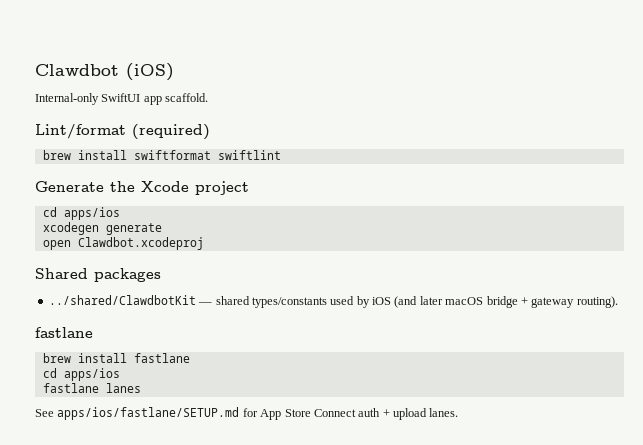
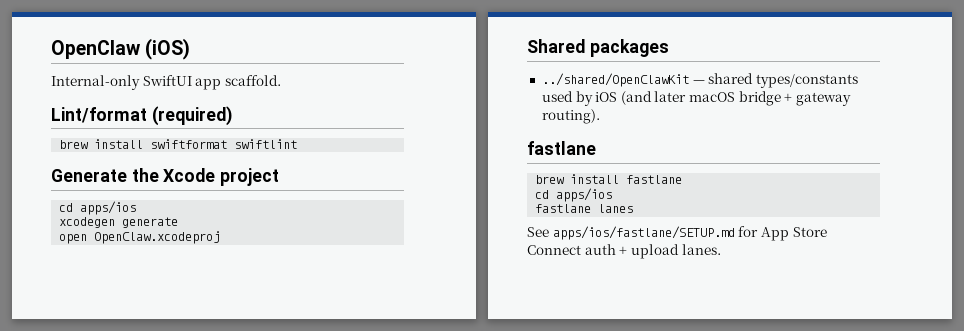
- Clawdbot (iOS)
+ OpenClaw (iOS)
- open Clawdbot.xcodeproj
+ open OpenClaw.xcodeproj
- ../shared/ClawdbotKit — shared types/constants used by iOS (and later macOS bridge + gateway routing).
+ ../shared/OpenClawKit — shared types/constants used by iOS (and later macOS bridge + gateway routing).

